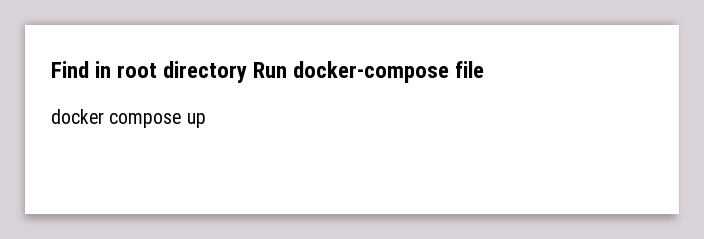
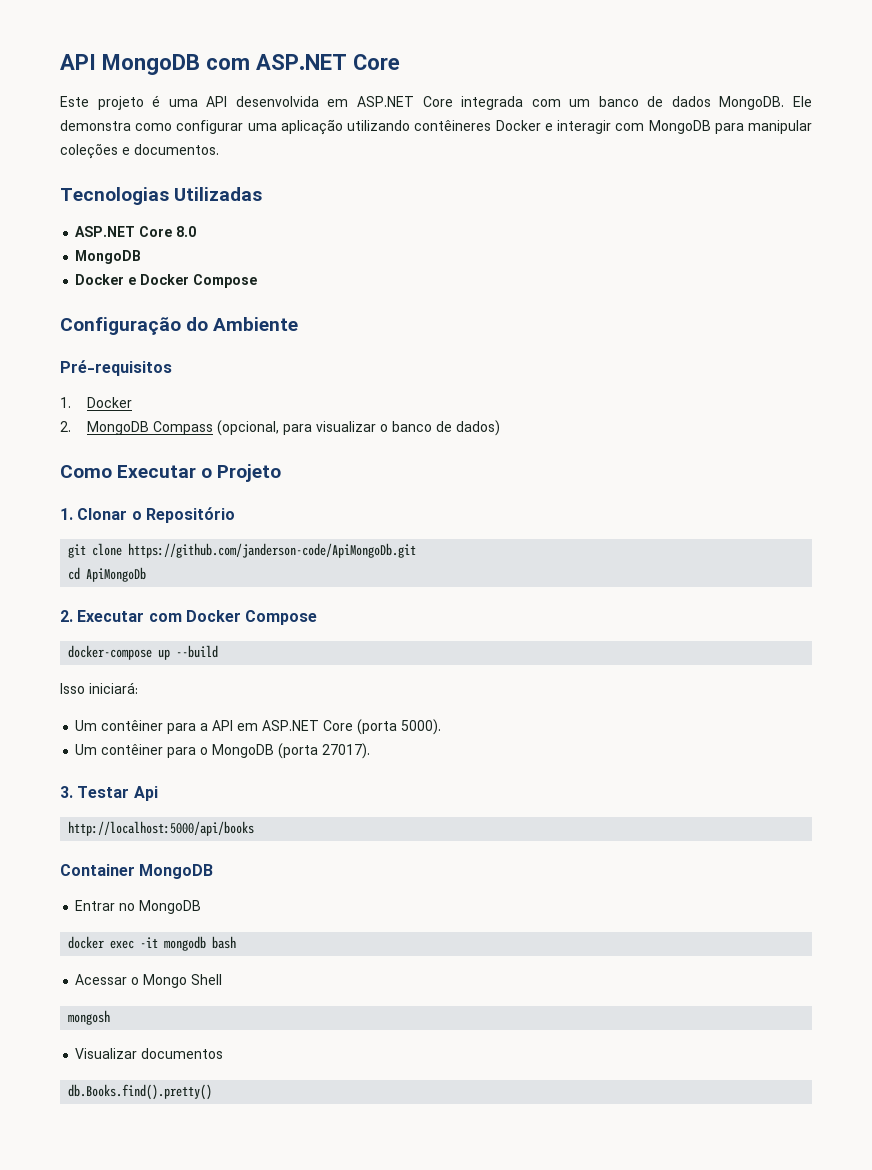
- Find in root directory Run docker-compose file
- docker compose up
+ API MongoDB com ASP.NET Core
+ Este projeto é uma API desenvolvida em ASP.NET Core integrada com um banco de dados MongoDB. Ele demonstra como configurar uma aplicação utilizando contêineres Docker e interagir com MongoDB para manipular coleções e documentos.
+ Tecnologias Utilizadas
+ ASP.NET Core 8.0
+ MongoDB
+ Docker e Docker Compose
+ Configuração do Ambiente
+ Pré-requisitos
+ 1. Docker
+ 2. MongoDB Compass (opcional, para visualizar o banco de dados)
+ Como Executar o Projeto
+ 1. Clonar o Repositório
+ git clone https://github.com/janderson-code/ApiMongoDb.git
+ cd ApiMongoDb
+ 2. Executar com Docker Compose
+ docker-compose up --build
+ Isso iniciará:
+ Um contêiner para a API em ASP.NET Core (porta 5000).
+ Um contêiner para o MongoDB (porta 27017).
+ 3. Testar Api
+ http://localhost:5000/api/books
+ Container MongoDB
+ Entrar no MongoDB
+ docker exec -it mongodb bash
+ Acessar o Mongo Shell
+ mongosh
+ Visualizar documentos
+ db.Books.find().pretty()

